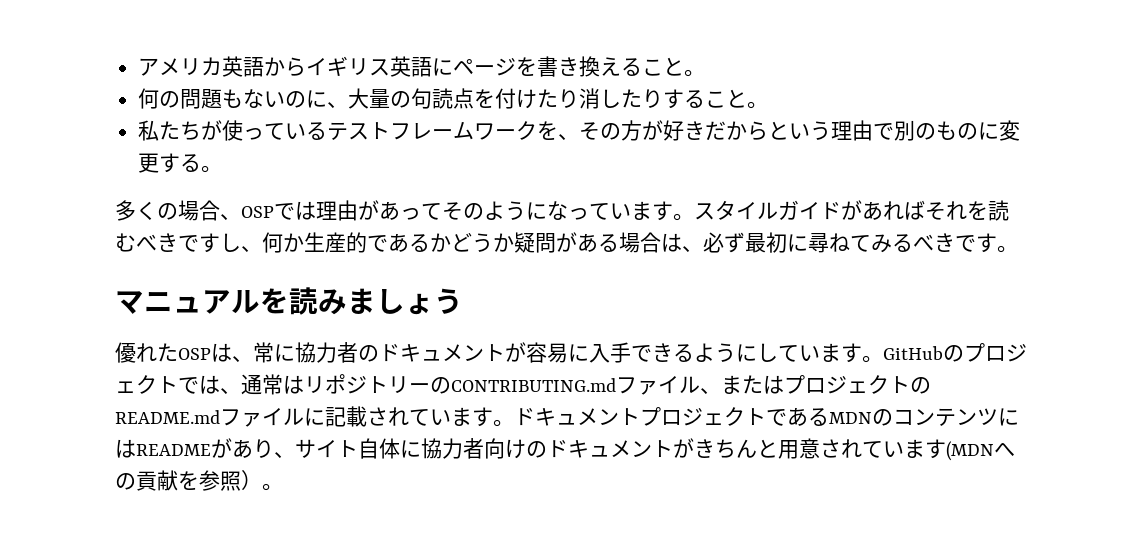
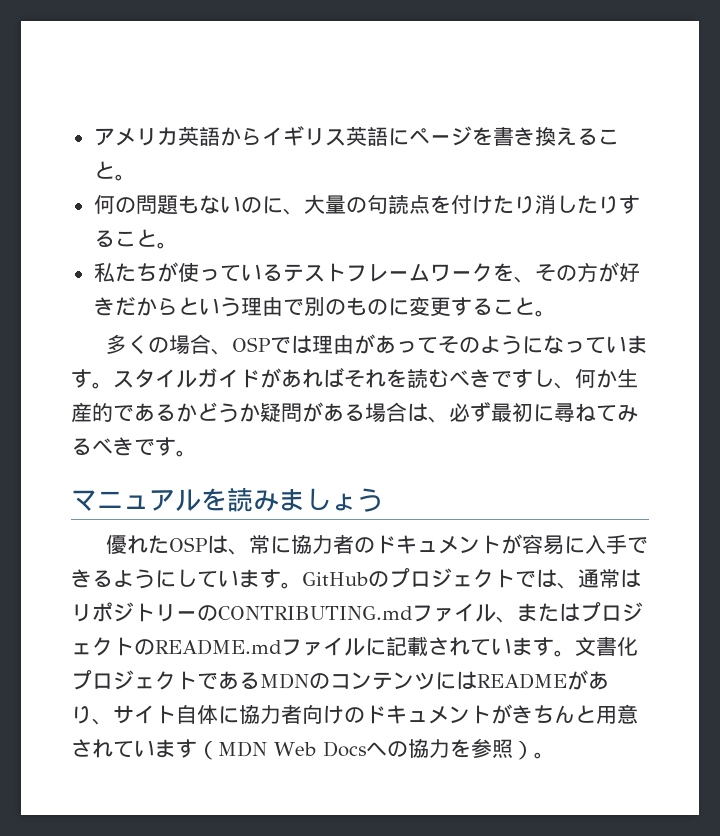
- 私たちが使っているテストフレームワークを、その方が好きだからという理由で別のものに変更する。
+ 私たちが使っているテストフレームワークを、その方が好きだからという理由で別のものに変更すること。
- ドキュメントプロジェクトであるMDNのコンテンツにはREADMEがあり、サイト自体に協力者向けのドキュメントがきちんと用意されています(MDNへの貢献を参照）。
+ 文書化プロジェクトであるMDNのコンテンツにはREADMEがあり、サイト自体に協力者向けのドキュメントがきちんと用意されています（MDN Web Docsへの協力を参照）。

